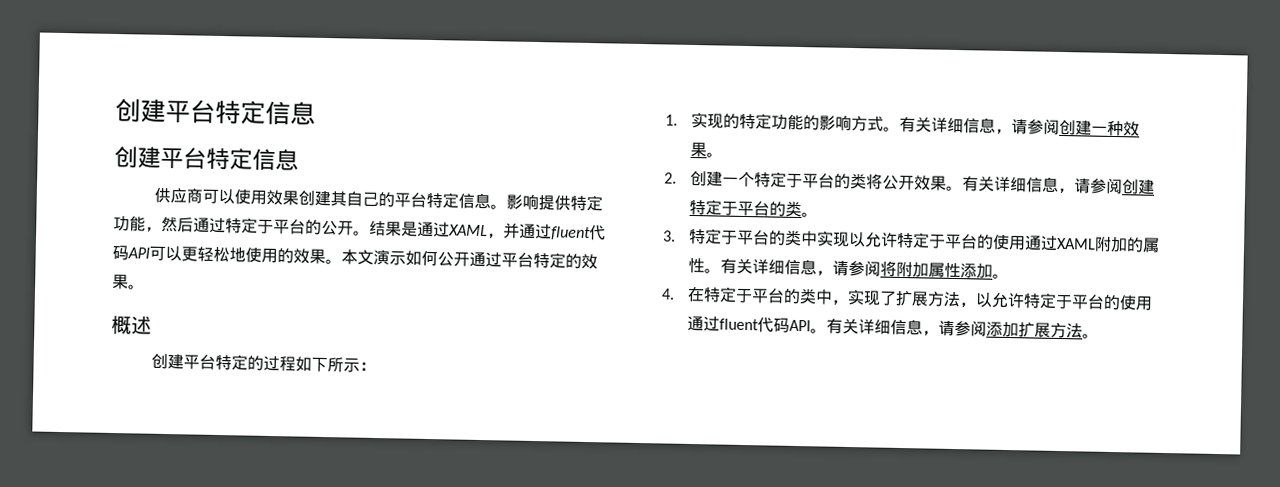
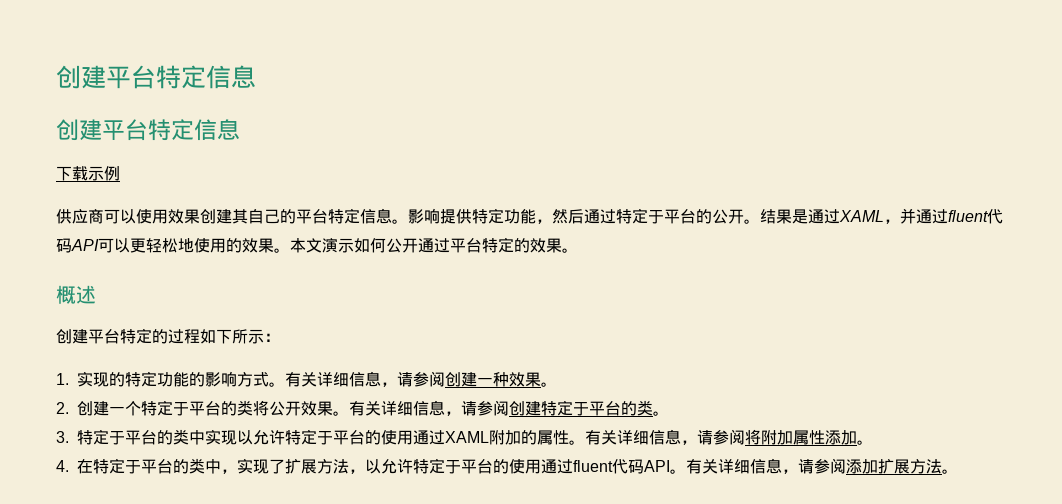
+ 下载示例

